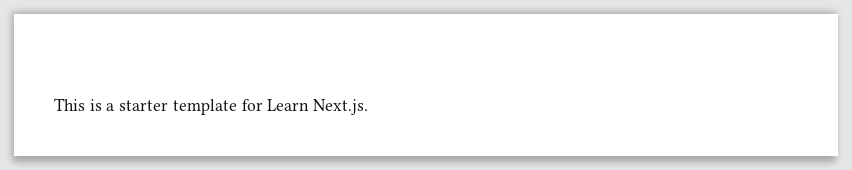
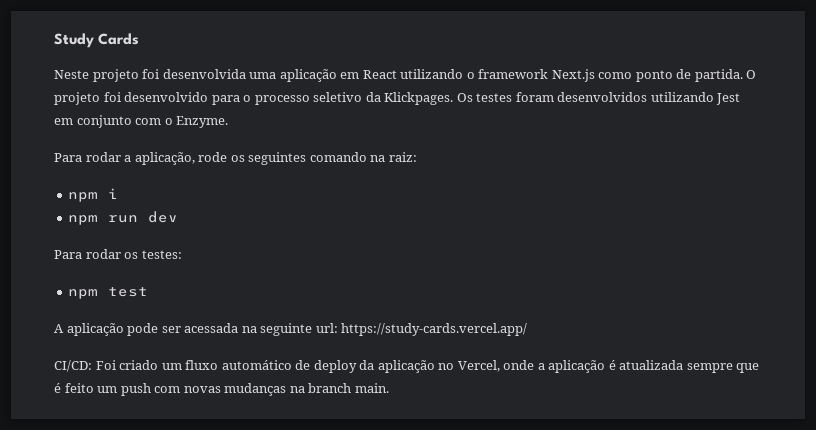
- This is a starter template for Learn Next.js.
+ Study Cards
+ Neste projeto foi desenvolvida uma aplicação em React utilizando o framework Next.js como ponto de partida. O projeto foi desenvolvido para o processo seletivo da Klickpages. Os testes foram desenvolvidos utilizando Jest em conjunto com o Enzyme.
+ Para rodar a aplicação, rode os seguintes comando na raiz:
+ npm i
+ npm run dev
+ Para rodar os testes:
+ npm test
+ A aplicação pode ser acessada na seguinte url: https://study-cards.vercel.app/
+ CI/CD: Foi criado um fluxo automático de deploy da aplicação no Vercel, onde a aplicação é atualizada sempre que é feito um push com novas mudanças na branch main.

